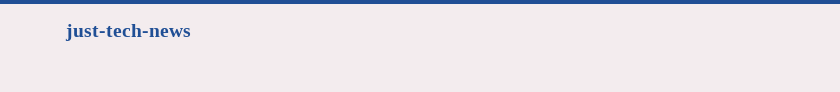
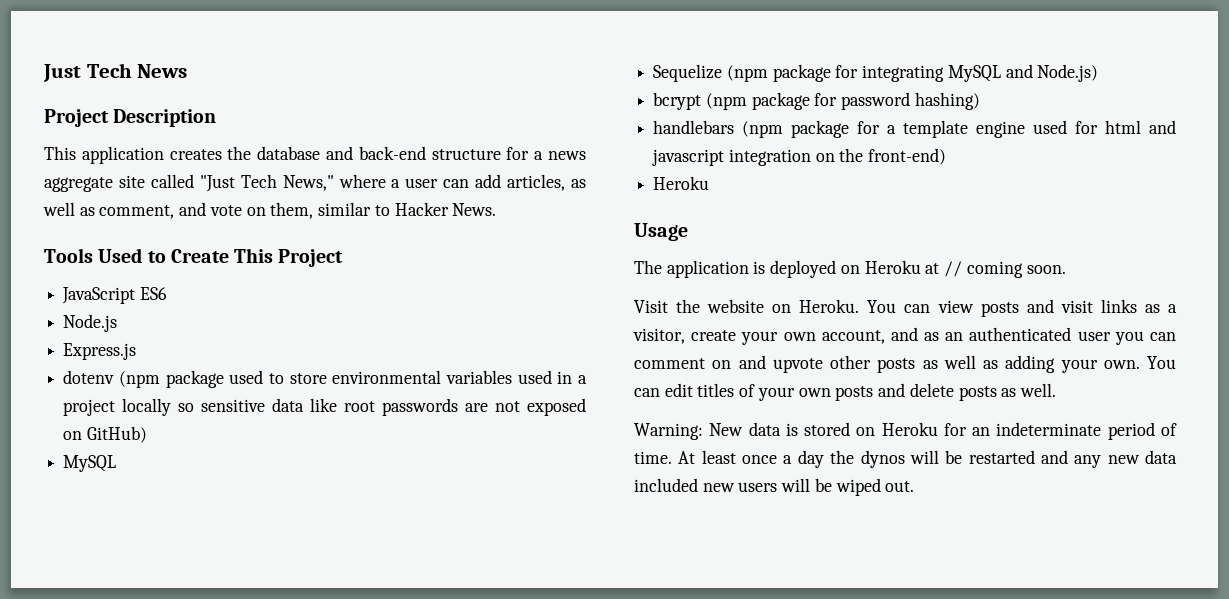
- just-tech-news
+ Just Tech News
+ Project Description
+ This application creates the database and back-end structure for a news aggregate site called "Just Tech News," where a user can add articles, as well as comment, and vote on them, similar to Hacker News.
+ Tools Used to Create This Project
+ JavaScript ES6
+ Node.js
+ Express.js
+ dotenv (npm package used to store environmental variables used in a project locally so sensitive data like root passwords are not exposed on GitHub)
+ MySQL
+ Sequelize (npm package for integrating MySQL and Node.js)
+ bcrypt (npm package for password hashing)
+ handlebars (npm package for a template engine used for html and javascript integration on the front-end)
+ Heroku
+ Usage
+ The application is deployed on Heroku at // coming soon.
+ Visit the website on Heroku. You can view posts and visit links as a visitor, create your own account, and as an authenticated user you can comment on and upvote other posts as well as adding your own. You can edit titles of your own posts and delete posts as well.
+ Warning: New data is stored on Heroku for an indeterminate period of time. At least once a day the dynos will be restarted and any new data included new users will be wiped out.

